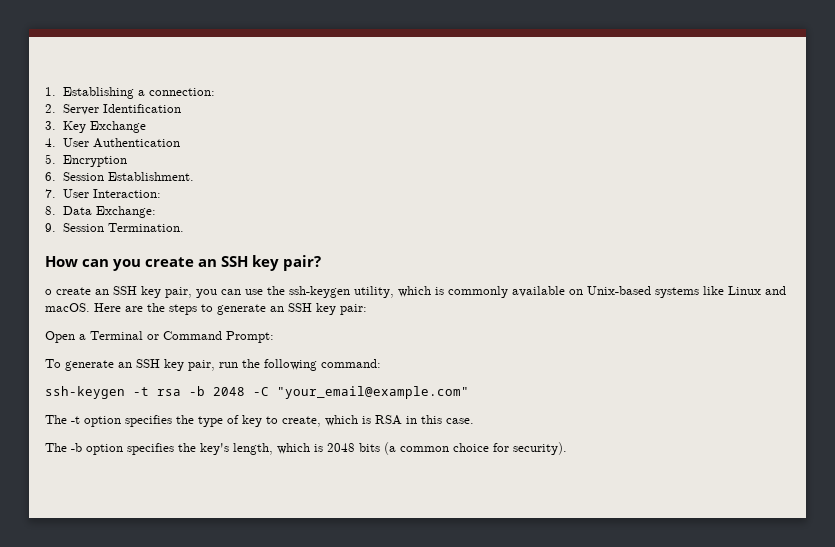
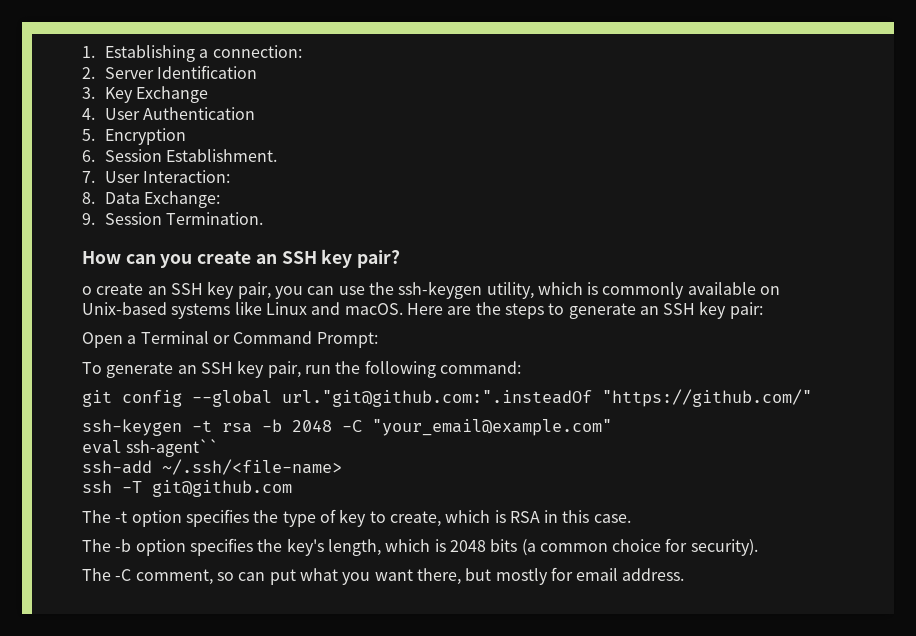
+ git config --global url."git@github.com:".insteadOf "https://github.com/"
+ eval ssh-agent``
+ ssh-add ~/.ssh/<file-name>
+ ssh -T git@github.com
+ The -C comment, so can put what you want there, but mostly for email address.

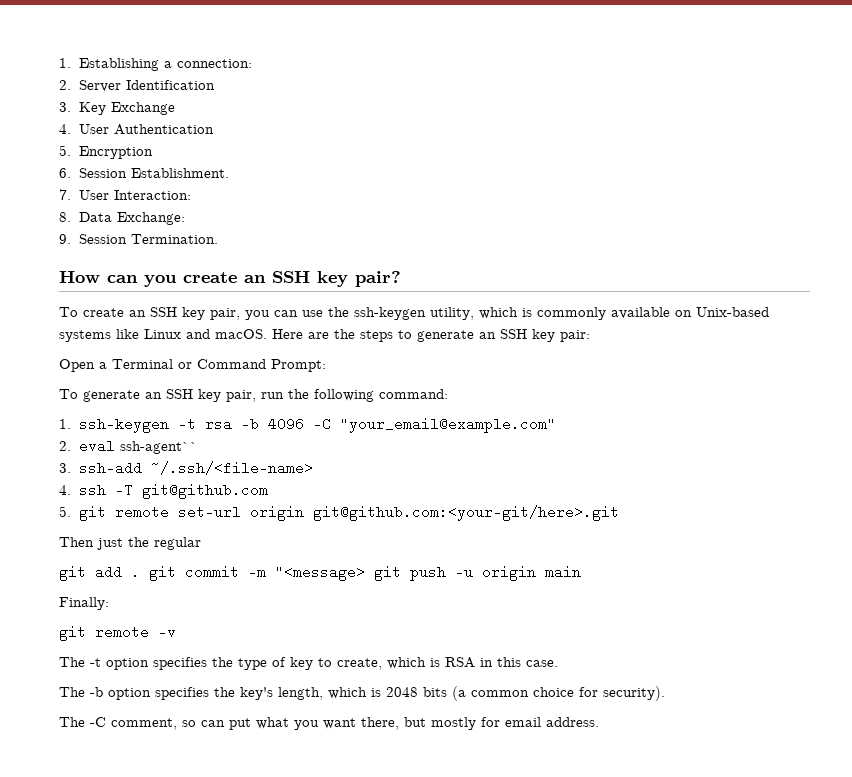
- o create an SSH key pair, you can use the ssh-keygen utility, which is commonly available on Unix-based systems like Linux and macOS.
+ To create an SSH key pair, you can use the ssh-keygen utility, which is commonly available on Unix-based systems like Linux and macOS.
- git config --global url."git@github.com:".insteadOf "https://github.com/"
- ssh-keygen -t rsa -b 2048 -C "your_email@example.com"
+ 1. ssh-keygen -t rsa -b 4096 -C "your_email@example.com"
- eval ssh-agent``
+ 2. eval ssh-agent``
- ssh-add ~/.ssh/<file-name>
+ 3. ssh-add ~/.ssh/<file-name>
- ssh -T git@github.com
+ 4. ssh -T git@github.com
+ 5. git remote set-url origin git@github.com:<your-git/here>.git
+ Then just the regular
+ git add . git commit -m "<message> git push -u origin main
+ Finally:
+ git remote -v

